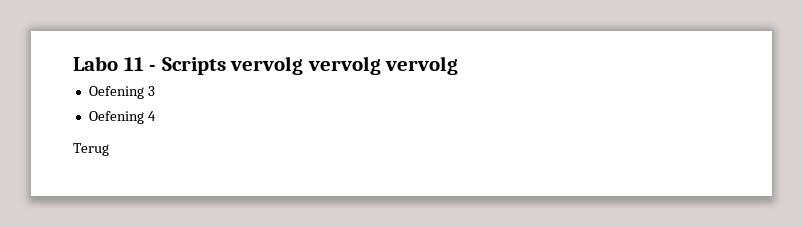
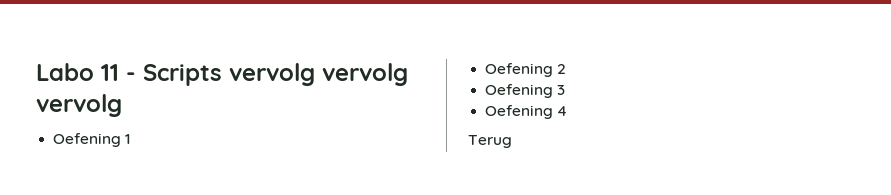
+ Oefening 1
+ Oefening 2

